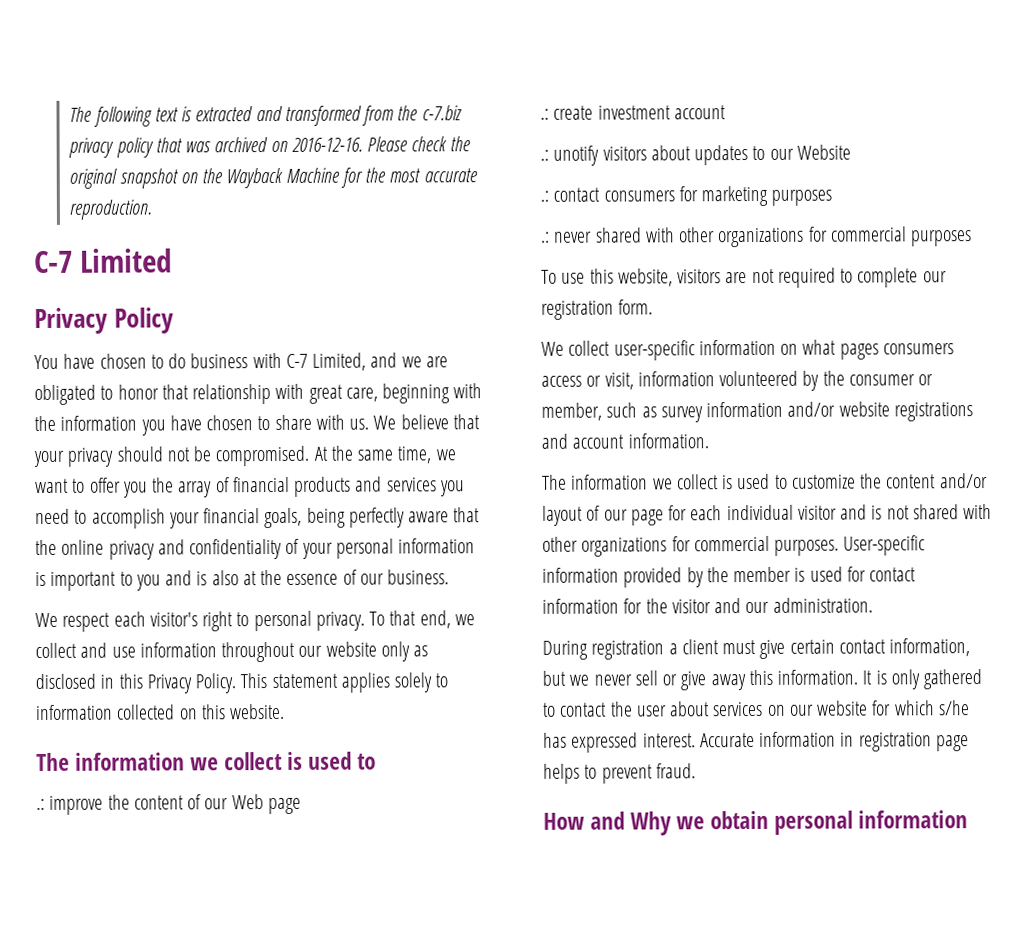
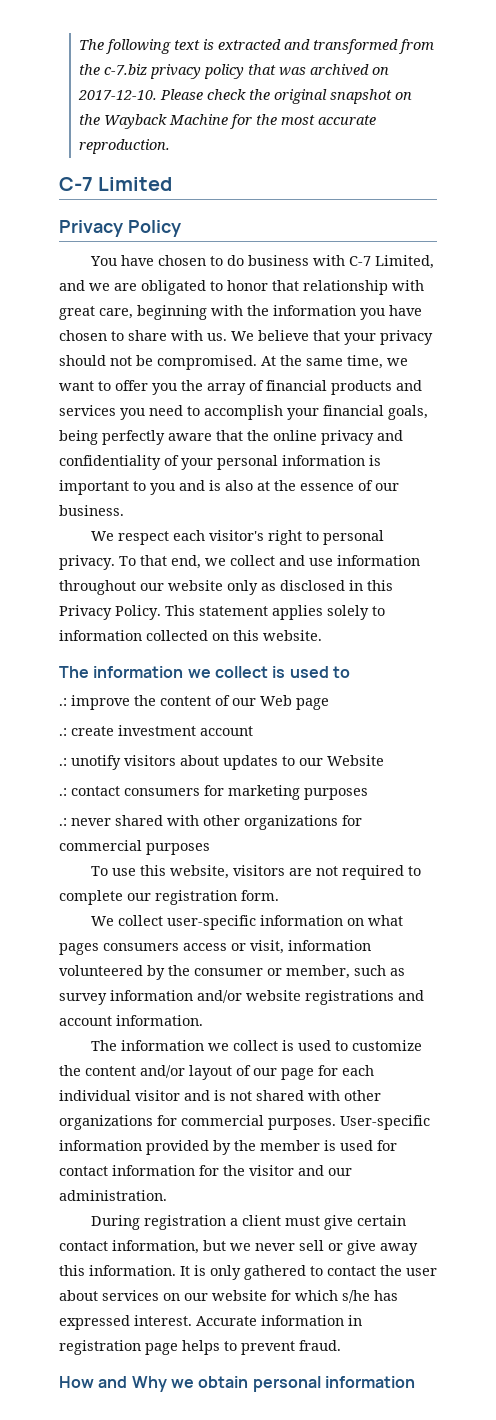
- The following text is extracted and transformed from the c-7.biz privacy policy that was archived on 2016-12-16.
+ The following text is extracted and transformed from the c-7.biz privacy policy that was archived on 2017-12-10.

